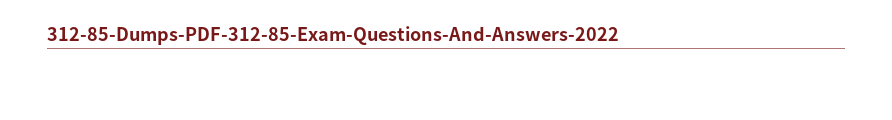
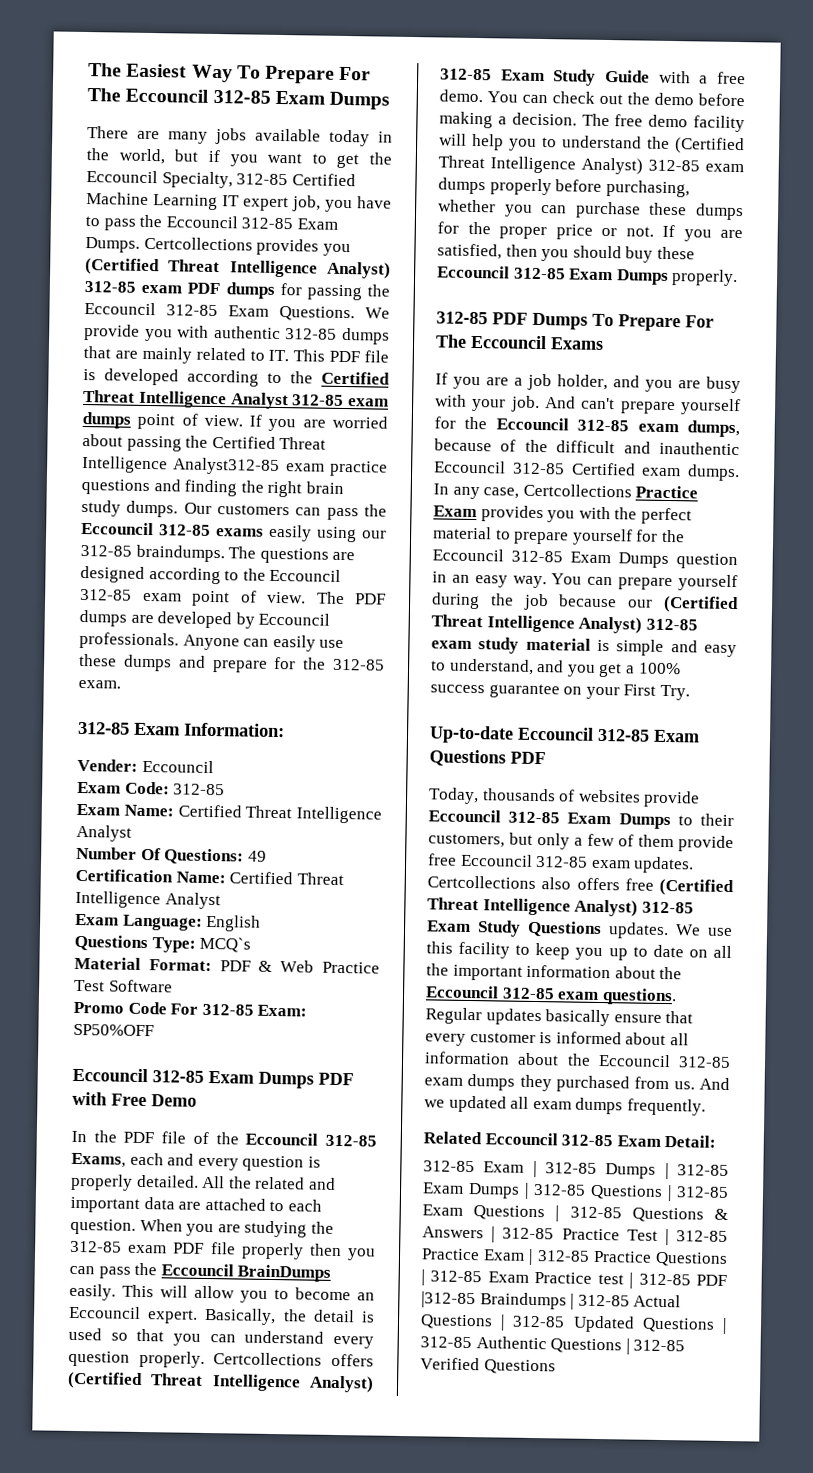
- 312-85-Dumps-PDF-312-85-Exam-Questions-And-Answers-2022
+ The Easiest Way To Prepare For The Eccouncil 312-85 Exam Dumps
+ There are many jobs available today in the world, but if you want to get the Eccouncil Specialty, 312-85 Certified Machine Learning IT expert job, you have to pass the Eccouncil 312-85 Exam Dumps. Certcollections provides you (Certified Threat Intelligence Analyst) 312-85 exam PDF dumps for passing the Eccouncil 312-85 Exam Questions. We provide you with authentic 312-85 dumps that are mainly related to IT. This PDF file is developed according to the Certified Threat Intelligence Analyst 312-85 exam dumps point of view. If you are worried about passing the Certified Threat Intelligence Analyst312-85 exam practice questions and finding the right brain study dumps. Our customers can pass the Eccouncil 312-85 exams easily using our 312-85 braindumps. The questions are designed according to the Eccouncil 312-85 exam point of view. The PDF dumps are developed by Eccouncil professionals. Anyone can easily use these dumps and prepare for the 312-85 exam.
+ 312-85 Exam Information:
+ Vender: Eccouncil
+ Exam Code: 312-85
+ Exam Name: Certified Threat Intelligence Analyst
+ Number Of Questions: 49
+ Certification Name: Certified Threat Intelligence Analyst
+ Exam Language: English
+ Questions Type: MCQ`s
+ Material Format: PDF & Web Practice Test Software
+ Promo Code For 312-85 Exam: SP50%OFF
+ Eccouncil 312-85 Exam Dumps PDF with Free Demo
+ In the PDF file of the Eccouncil 312-85 Exams, each and every question is properly detailed. All the related and important data are attached to each question. When you are studying the 312-85 exam PDF file properly then you can pass the Eccouncil BrainDumps easily. This will allow you to become an Eccouncil expert. Basically, the detail is used so that you can understand every question properly. Certcollections offers (Certified Threat Intelligence Analyst) 312-85 Exam Study Guide with a free demo. You can check out the demo before making a decision. The free demo facility will help you to understand the (Certified Threat Intelligence Analyst) 312-85 exam dumps properly before purchasing, whether you can purchase these dumps for the proper price or not. If you are satisfied, then you should buy these Eccouncil 312-85 Exam Dumps properly.
+ 312-85 PDF Dumps To Prepare For The Eccouncil Exams
+ If you are a job holder, and you are busy with your job. And can't prepare yourself for the Eccouncil 312-85 exam dumps, because of the difficult and inauthentic Eccouncil 312-85 Certified exam dumps. In any case, Certcollections Practice Exam provides you with the perfect material to prepare yourself for the Eccouncil 312-85 Exam Dumps question in an easy way. You can prepare yourself during the job because our (Certified Threat Intelligence Analyst) 312-85 exam study material is simple and easy to understand, and you get a 100% success guarantee on your First Try.
+ Up-to-date Eccouncil 312-85 Exam Questions PDF
+ Today, thousands of websites provide Eccouncil 312-85 Exam Dumps to their customers, but only a few of them provide free Eccouncil 312-85 exam updates. Certcollections also offers free (Certified Threat Intelligence Analyst) 312-85 Exam Study Questions updates. We use this facility to keep you up to date on all the important information about the Eccouncil 312-85 exam questions. Regular updates basically ensure that every customer is informed about all information about the Eccouncil 312-85 exam dumps they purchased from us. And we updated all exam dumps frequently.
+ Related Eccouncil 312-85 Exam Detail:
+ 312-85 Exam | 312-85 Dumps | 312-85 Exam Dumps | 312-85 Questions | 312-85 Exam Questions | 312-85 Questions & Answers | 312-85 Practice Test | 312-85 Practice Exam | 312-85 Practice Questions | 312-85 Exam Practice test | 312-85 PDF |312-85 Braindumps | 312-85 Actual Questions | 312-85 Updated Questions | 312-85 Authentic Questions | 312-85 Verified Questions

